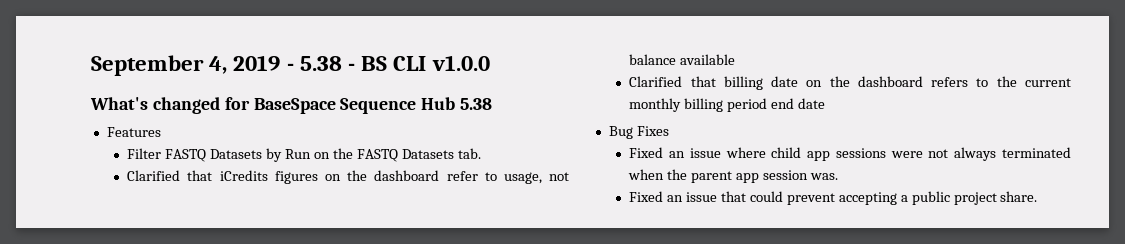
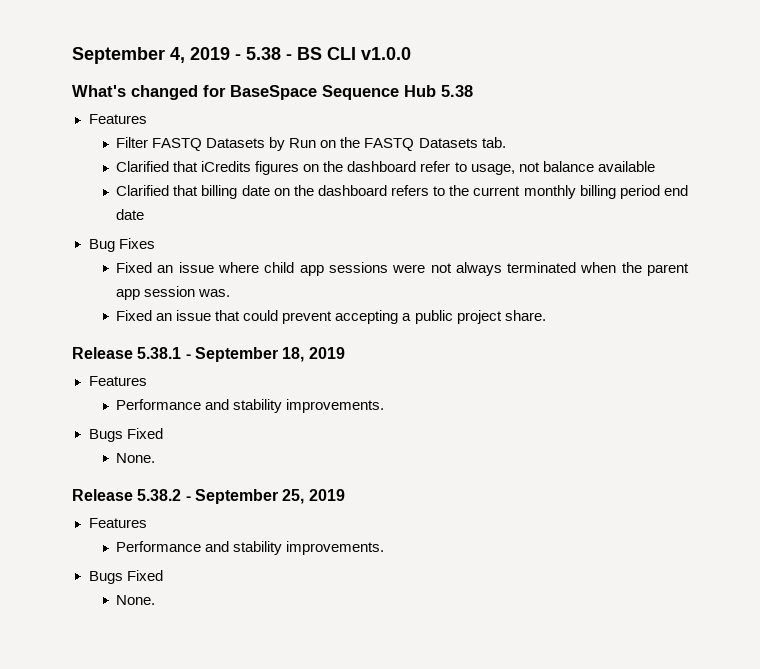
+ Release 5.38.1 - September 18, 2019
+ Features
+ Performance and stability improvements.
+ Bugs Fixed
+ None.
+ Release 5.38.2 - September 25, 2019
+ Features
+ Performance and stability improvements.
+ Bugs Fixed
+ None.

